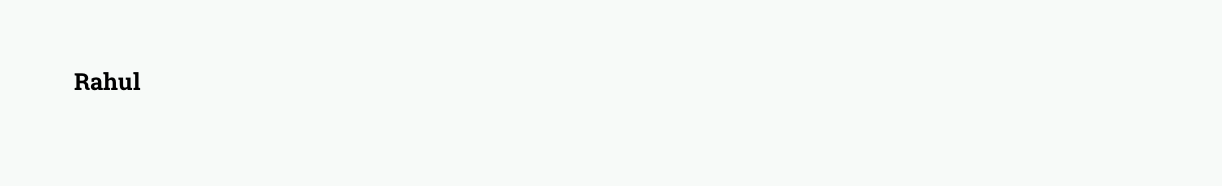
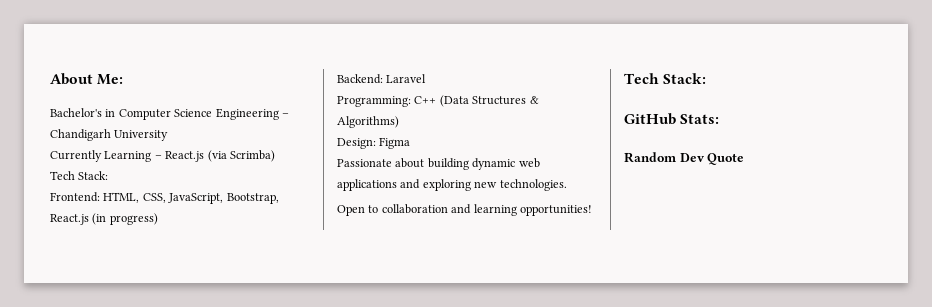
- Rahul
+ About Me:
+ Bachelor's in Computer Science Engineering – Chandigarh University
+ Currently Learning – React.js (via Scrimba)
+ Tech Stack:
+ Frontend: HTML, CSS, JavaScript, Bootstrap, React.js (in progress)
+ Backend: Laravel
+ Programming: C++ (Data Structures & Algorithms)
+ Design: Figma
+ Passionate about building dynamic web applications and exploring new technologies.
+ Open to collaboration and learning opportunities!
+ Tech Stack:
+ GitHub Stats:
+ Random Dev Quote

